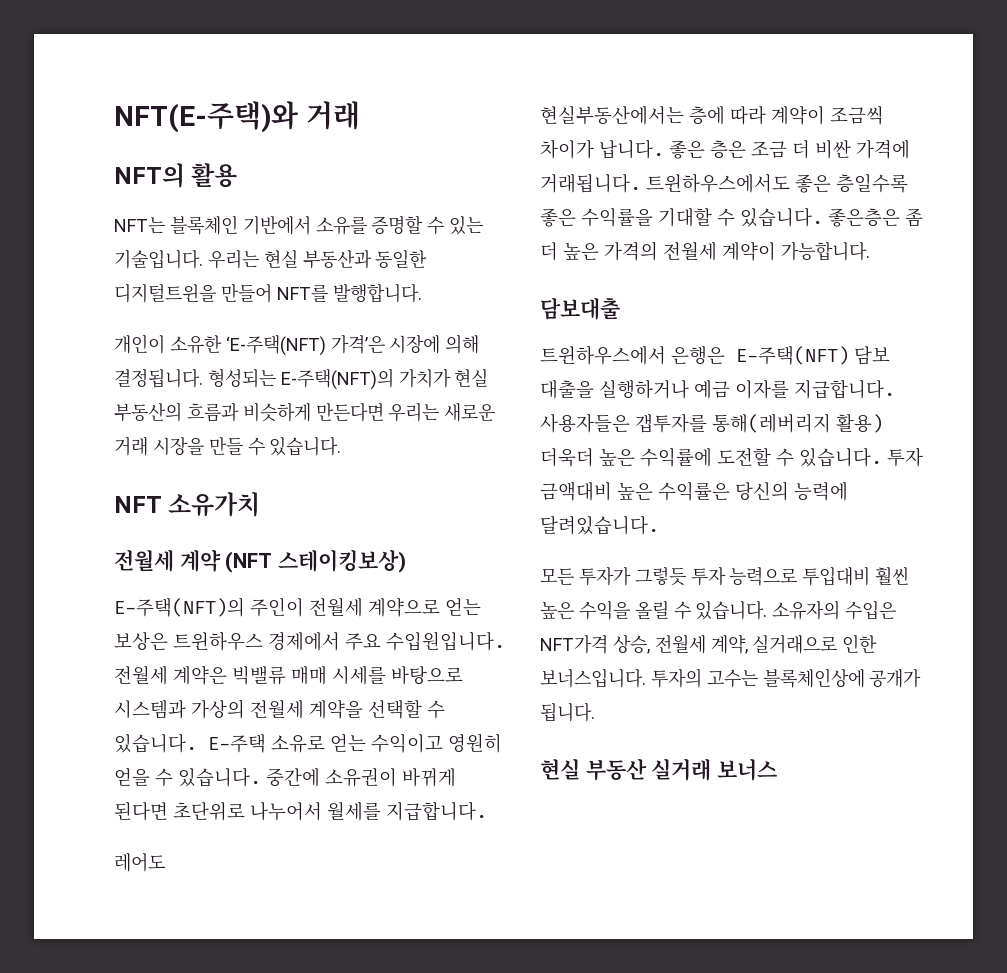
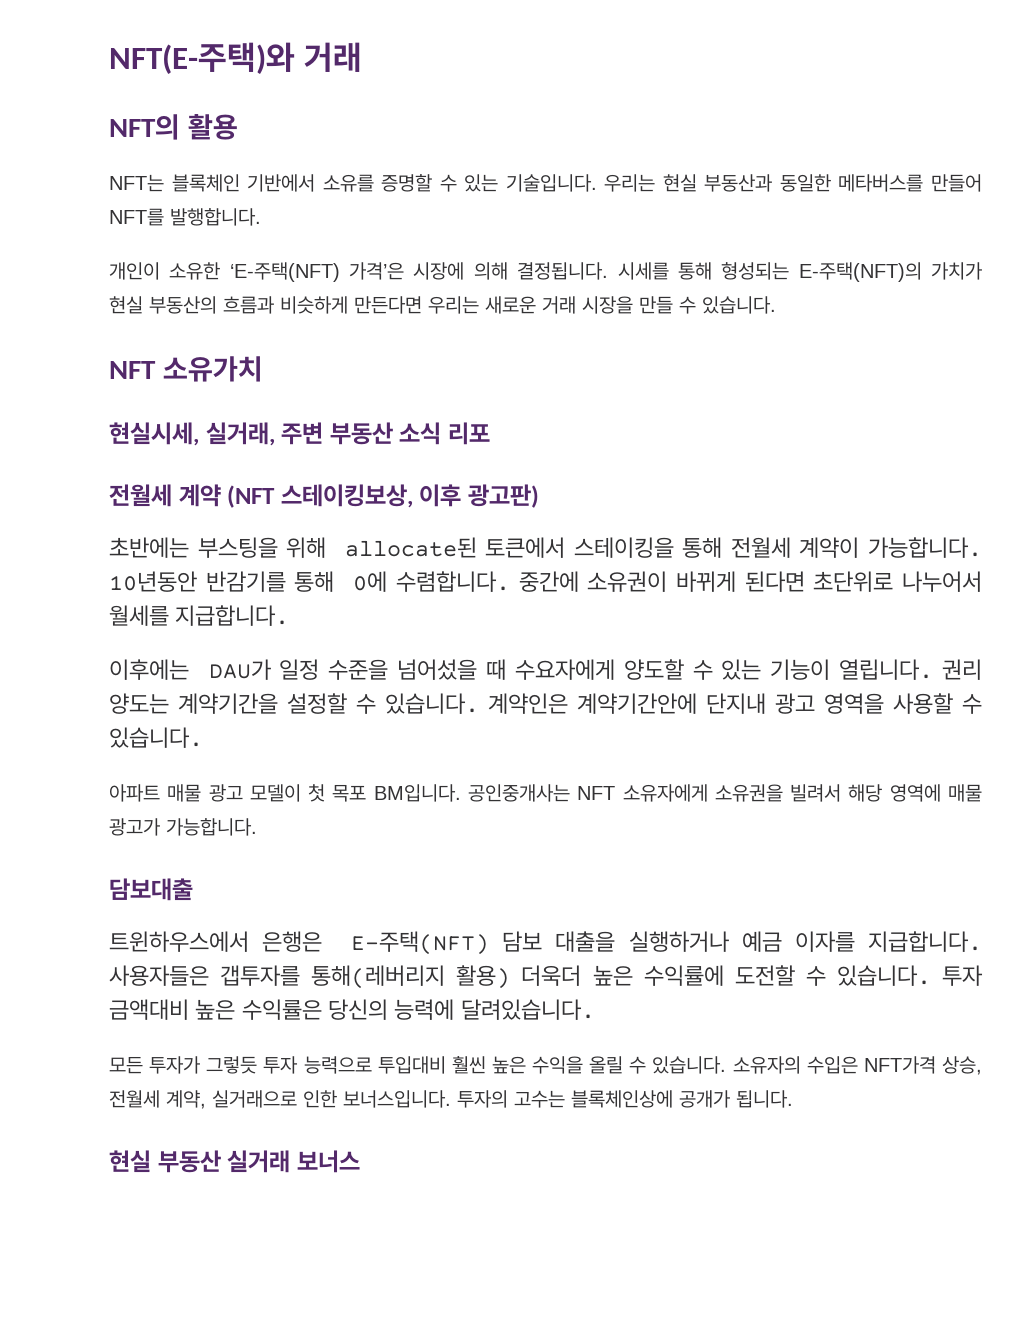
- 우리는 현실 부동산과 동일한 디지털트윈을 만들어 NFT를 발행합니다.
+ 우리는 현실 부동산과 동일한 메타버스를 만들어 NFT를 발행합니다.
- 형성되는 E-주택(NFT)의 가치가 현실 부동산의 흐름과 비슷하게 만든다면 우리는 새로운 거래 시장을 만들 수 있습니다.
+ 시세를 통해 형성되는 E-주택(NFT)의 가치가 현실 부동산의 흐름과 비슷하게 만든다면 우리는 새로운 거래 시장을 만들 수 있습니다.
- 전월세 계약 (NFT 스테이킹보상)
- E-주택(NFT)의 주인이 전월세 계약으로 얻는 보상은 트윈하우스 경제에서 주요 수입원입니다. 전월세 계약은 빅밸류 매매 시세를 바탕으로 시스템과 가상의 전월세 계약을 선택할 수 있습니다. E-주택 소유로 얻는 수익이고 영원히 얻을 수 있습니다.
+ 현실시세, 실거래, 주변 부동산 소식 리포
+ 전월세 계약 (NFT 스테이킹보상, 이후 광고판)
+ 초반에는 부스팅을 위해 allocate된 토큰에서 스테이킹을 통해 전월세 계약이 가능합니다. 10년동안 반감기를 통해 0에 수렴합니다.
- 레어도
- 현실부동산에서는 층에 따라 계약이 조금씩 차이가 납니다. 좋은 층은 조금 더 비싼 가격에 거래됩니다. 트윈하우스에서도 좋은 층일수록 좋은 수익률을 기대할 수 있습니다. 좋은층은 좀 더 높은 가격의 전월세 계약이 가능합니다.
+ 이후에는 DAU가 일정 수준을 넘어섰을 때 수요자에게 양도할 수 있는 기능이 열립니다. 권리 양도는 계약기간을 설정할 수 있습니다. 계약인은 계약기간안에 단지내 광고 영역을 사용할 수 있습니다.
+ 아파트 매물 광고 모델이 첫 목포 BM입니다. 공인중개사는 NFT 소유자에게 소유권을 빌려서 해당 영역에 매물 광고가 가능합니다.

